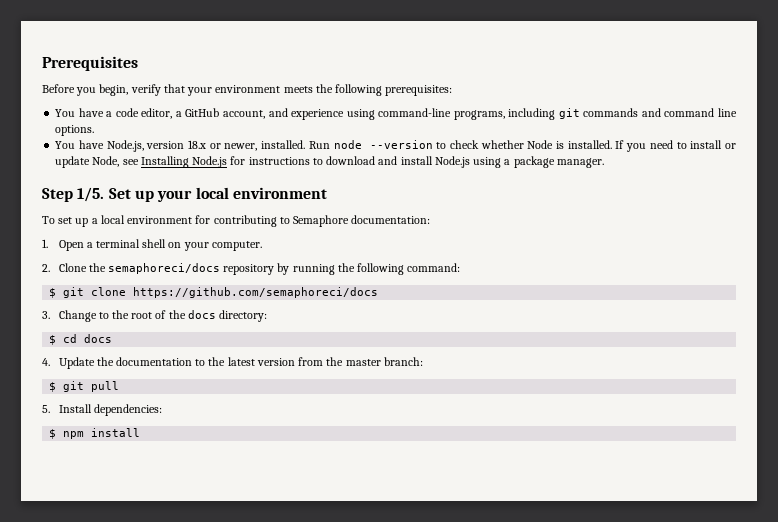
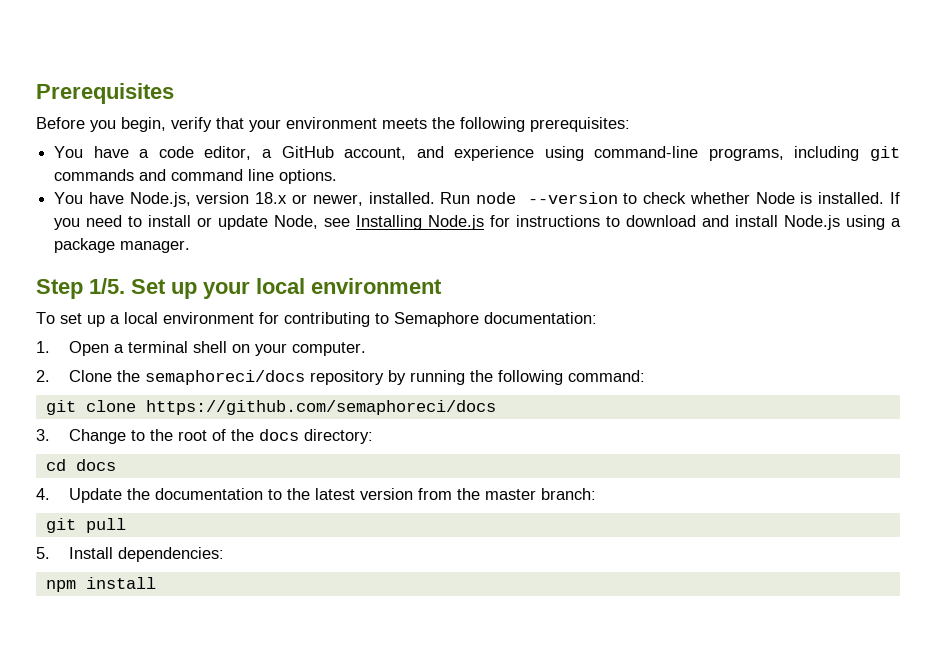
- $ git clone https://github.com/semaphoreci/docs
+ git clone https://github.com/semaphoreci/docs
- $ cd docs
+ cd docs
- $ git pull
+ git pull
- $ npm install
+ npm install

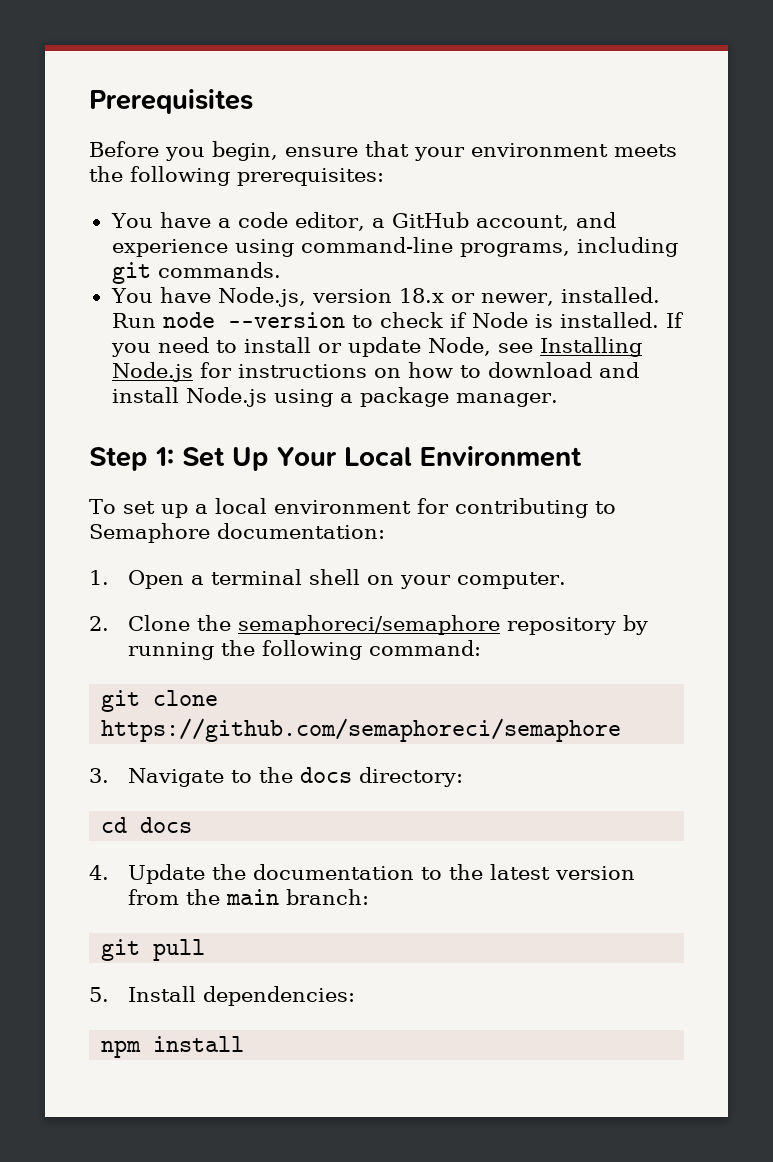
- Before you begin, verify that your environment meets the following prerequisites:
+ Before you begin, ensure that your environment meets the following prerequisites:
- You have a code editor, a GitHub account, and experience using command-line programs, including git commands and command line options.
+ You have a code editor, a GitHub account, and experience using command-line programs, including git commands.
- Run node --version to check whether Node is installed.
+ Run node --version to check if Node is installed.
- If you need to install or update Node, see Installing Node.js for instructions to download and install Node.js using a package manager.
+ If you need to install or update Node, see Installing Node.js for instructions on how to download and install Node.js using a package manager.
- Step 1/5. Set up your local environment
+ Step 1: Set Up Your Local Environment
- 2. Clone the semaphoreci/docs repository by running the following command:
+ 2. Clone the semaphoreci/semaphore repository by running the following command:
- git clone https://github.com/semaphoreci/docs
+ git clone https://github.com/semaphoreci/semaphore
- 3. Change to the root of the docs directory:
+ 3. Navigate to the docs directory:
- 4. Update the documentation to the latest version from the master branch:
+ 4. Update the documentation to the latest version from the main branch:

